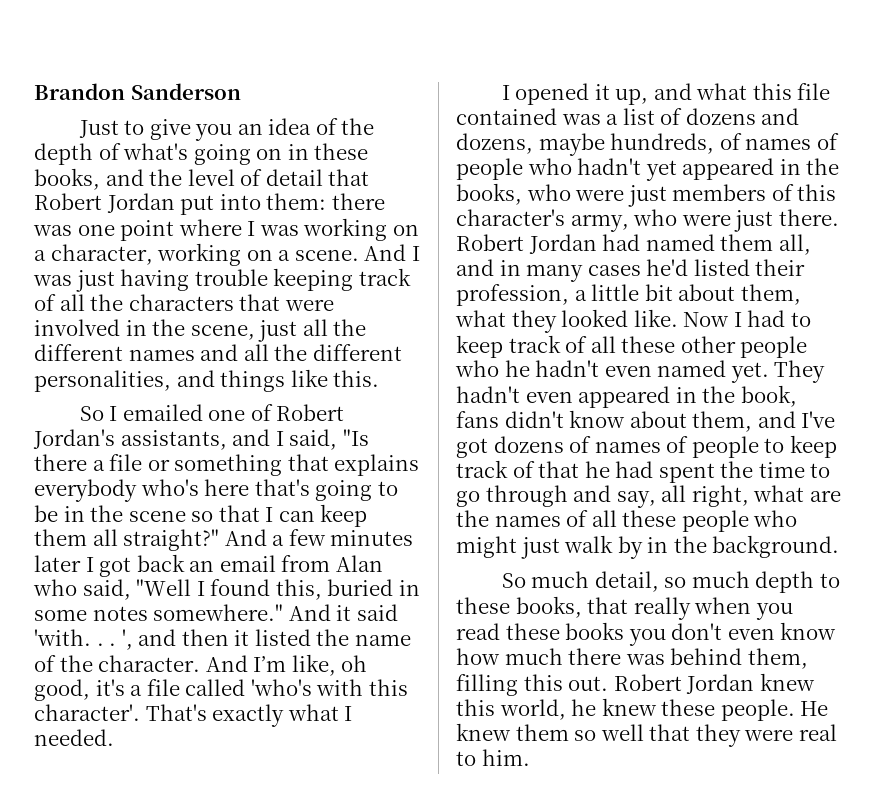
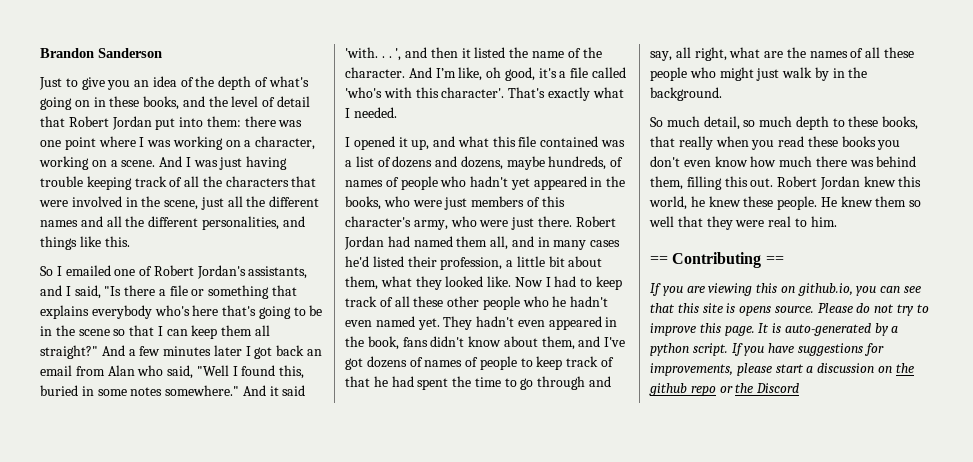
+ == Contributing ==
+ If you are viewing this on github.io, you can see that this site is opens source. Please do not try to improve this page. It is auto-generated by a python script. If you have suggestions for improvements, please start a discussion on the github repo or the Discord

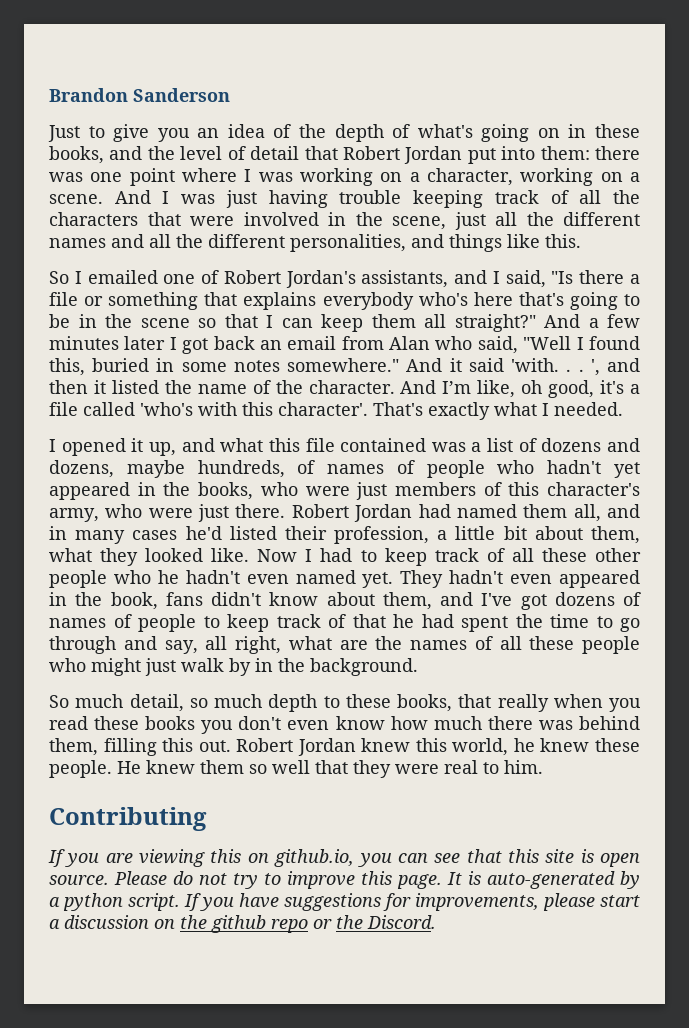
- == Contributing ==
+ Contributing
- If you are viewing this on github.io, you can see that this site is opens source.
+ If you are viewing this on github.io, you can see that this site is open source.
- If you have suggestions for improvements, please start a discussion on the github repo or the Discord
+ If you have suggestions for improvements, please start a discussion on the github repo or the Discord.

